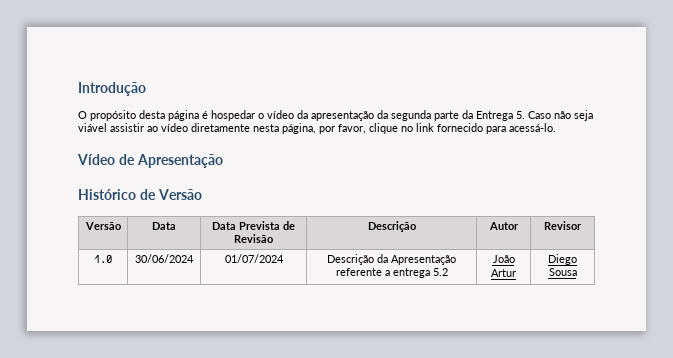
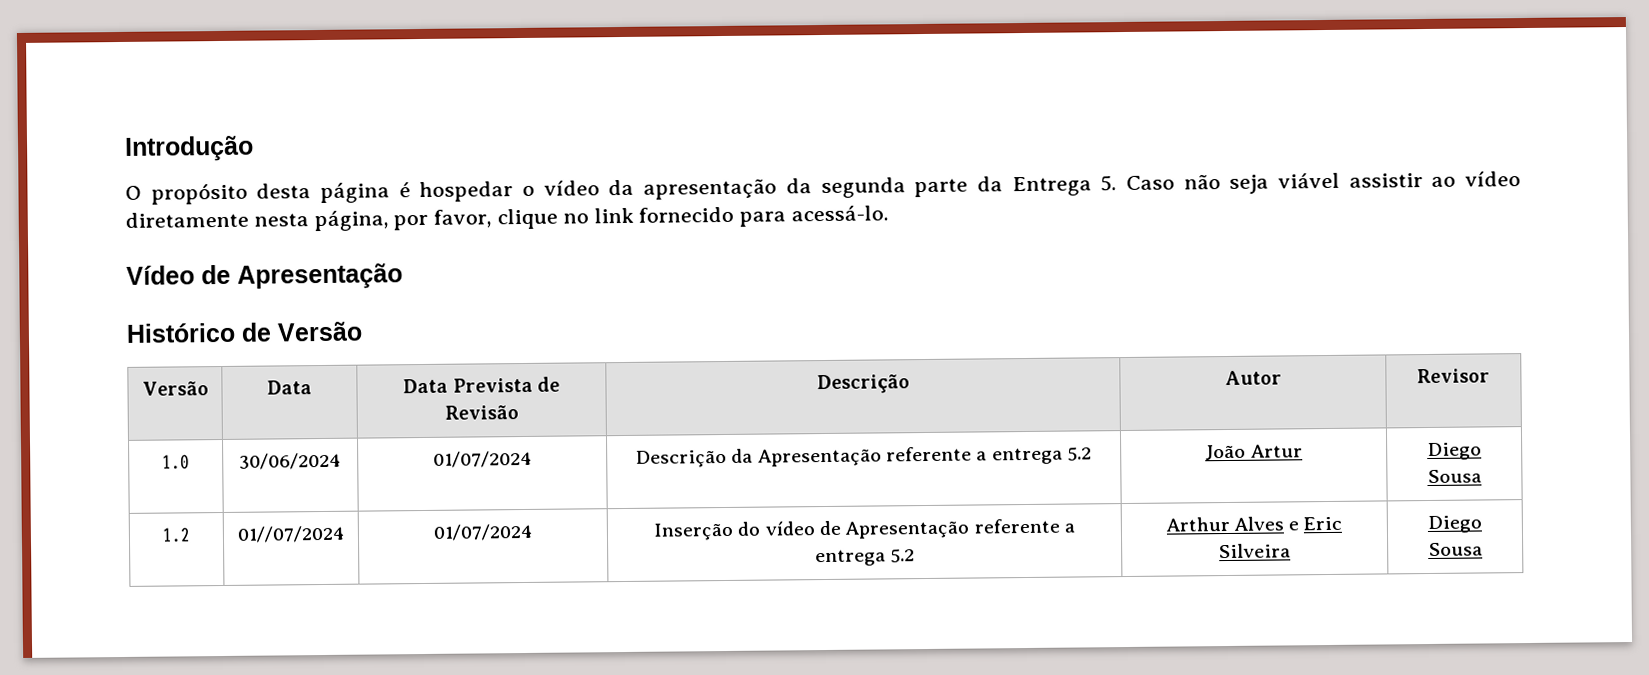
+ 1.2 | 01//07/2024 | 01/07/2024 | Inserção do vídeo de Apresentação referente a entrega 5.2 | Arthur Alves e Eric Silveira | Diego Sousa

